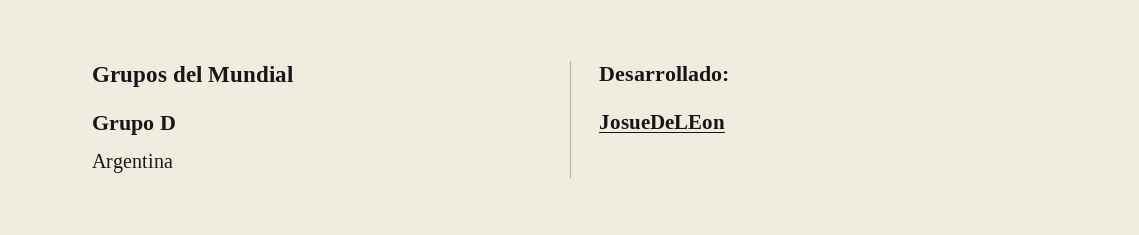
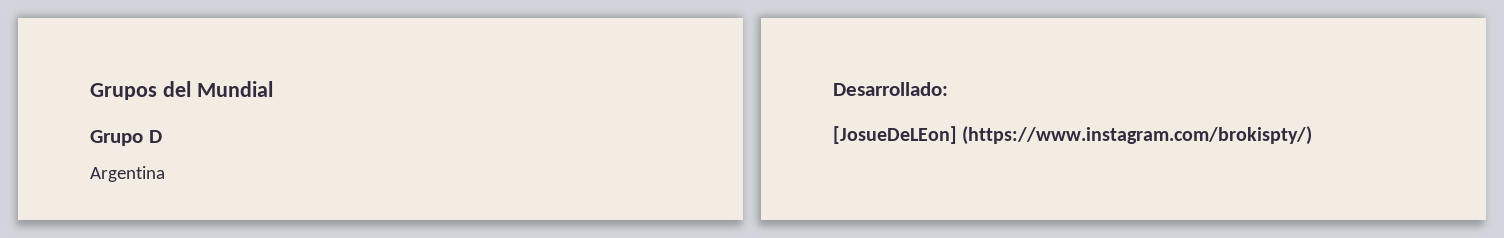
- JosueDeLEon
+ [JosueDeLEon] (https://www.instagram.com/brokispty/)

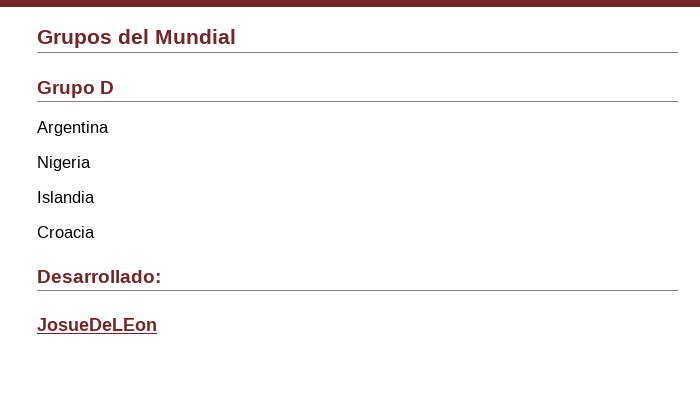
+ Nigeria
+ Islandia
+ Croacia
- [JosueDeLEon] (https://www.instagram.com/brokispty/)
+ JosueDeLEon

